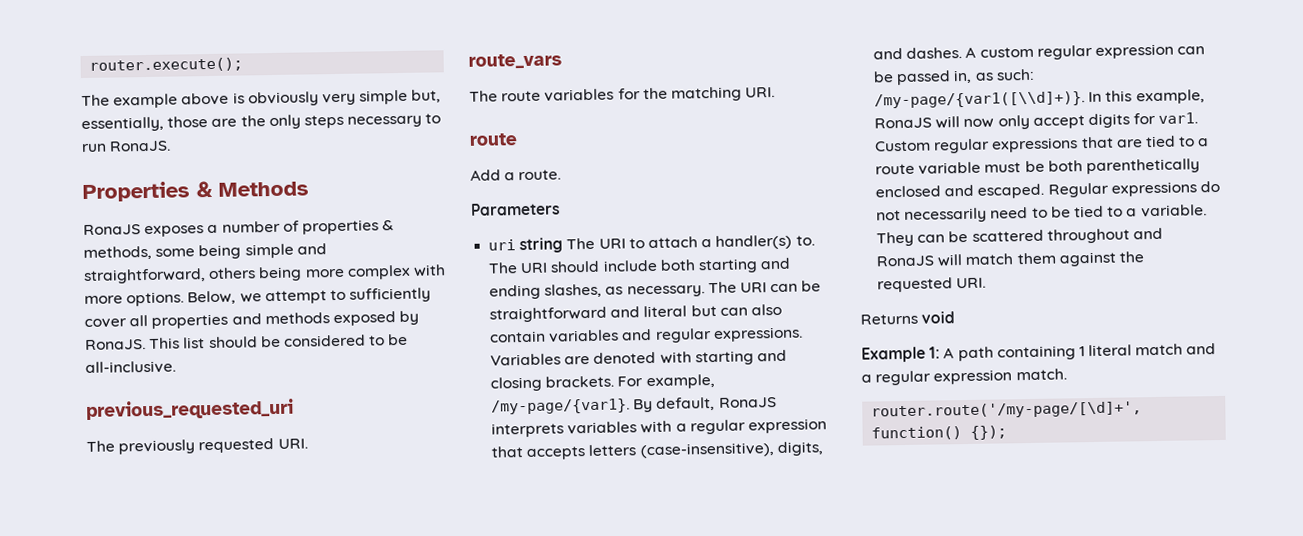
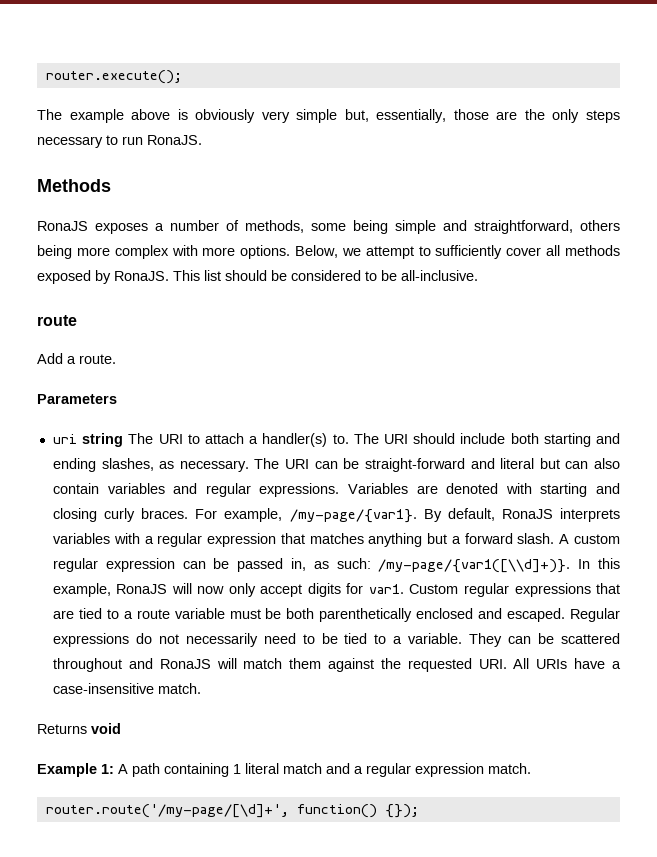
- Properties & Methods
+ Methods
- RonaJS exposes a number of properties & methods, some being simple and straightforward, others being more complex with more options.
+ RonaJS exposes a number of methods, some being simple and straightforward, others being more complex with more options.
- Below, we attempt to sufficiently cover all properties and methods exposed by RonaJS.
+ Below, we attempt to sufficiently cover all methods exposed by RonaJS.
- previous_requested_uri
- The previously requested URI.
- route_vars
- The route variables for the matching URI.
- The URI can be straightforward and literal but can also contain variables and regular expressions.
+ The URI can be straight-forward and literal but can also contain variables and regular expressions.
- Variables are denoted with starting and closing brackets.
+ Variables are denoted with starting and closing curly braces.
- By default, RonaJS interprets variables with a regular expression that accepts letters (case-insensitive), digits, and dashes.
+ By default, RonaJS interprets variables with a regular expression that matches anything but a forward slash.
- They can be scattered throughout and RonaJS will match them against the requested URI.
+ They can be scattered throughout and RonaJS will match them against the requested URI. All URIs have a case-insensitive match.

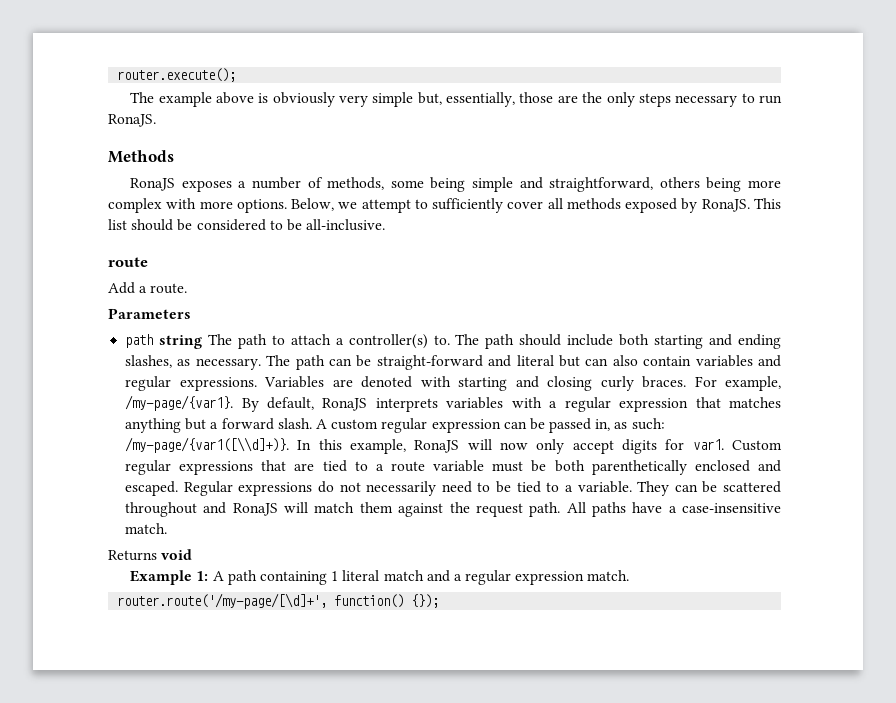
- uri string The URI to attach a handler(s) to.
+ path string The path to attach a controller(s) to.
- The URI should include both starting and ending slashes, as necessary.
+ The path should include both starting and ending slashes, as necessary.
- The URI can be straight-forward and literal but can also contain variables and regular expressions.
+ The path can be straight-forward and literal but can also contain variables and regular expressions.
- They can be scattered throughout and RonaJS will match them against the requested URI. All URIs have a case-insensitive match.
+ They can be scattered throughout and RonaJS will match them against the request path. All paths have a case-insensitive match.

